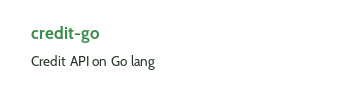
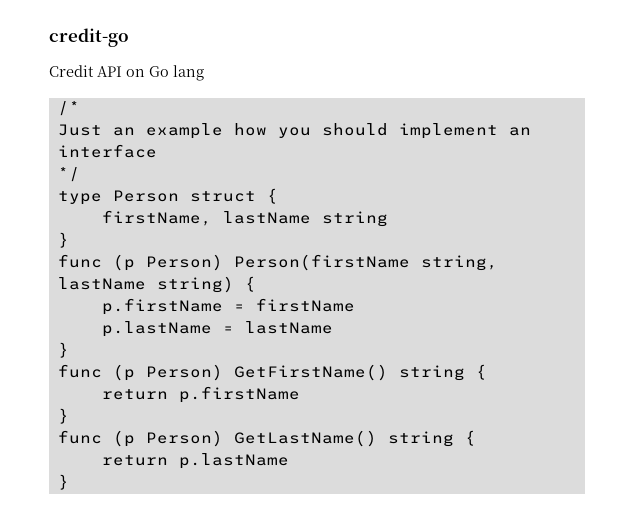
+ /*
+ Just an example how you should implement an interface
+ */
+ type Person struct {
+ firstName, lastName string
+ }
+ func (p Person) Person(firstName string, lastName string) {
+ p.firstName = firstName
+ p.lastName = lastName
+ }
+ func (p Person) GetFirstName() string {
+ return p.firstName
+ }
+ func (p Person) GetLastName() string {
+ return p.lastName
+ }

